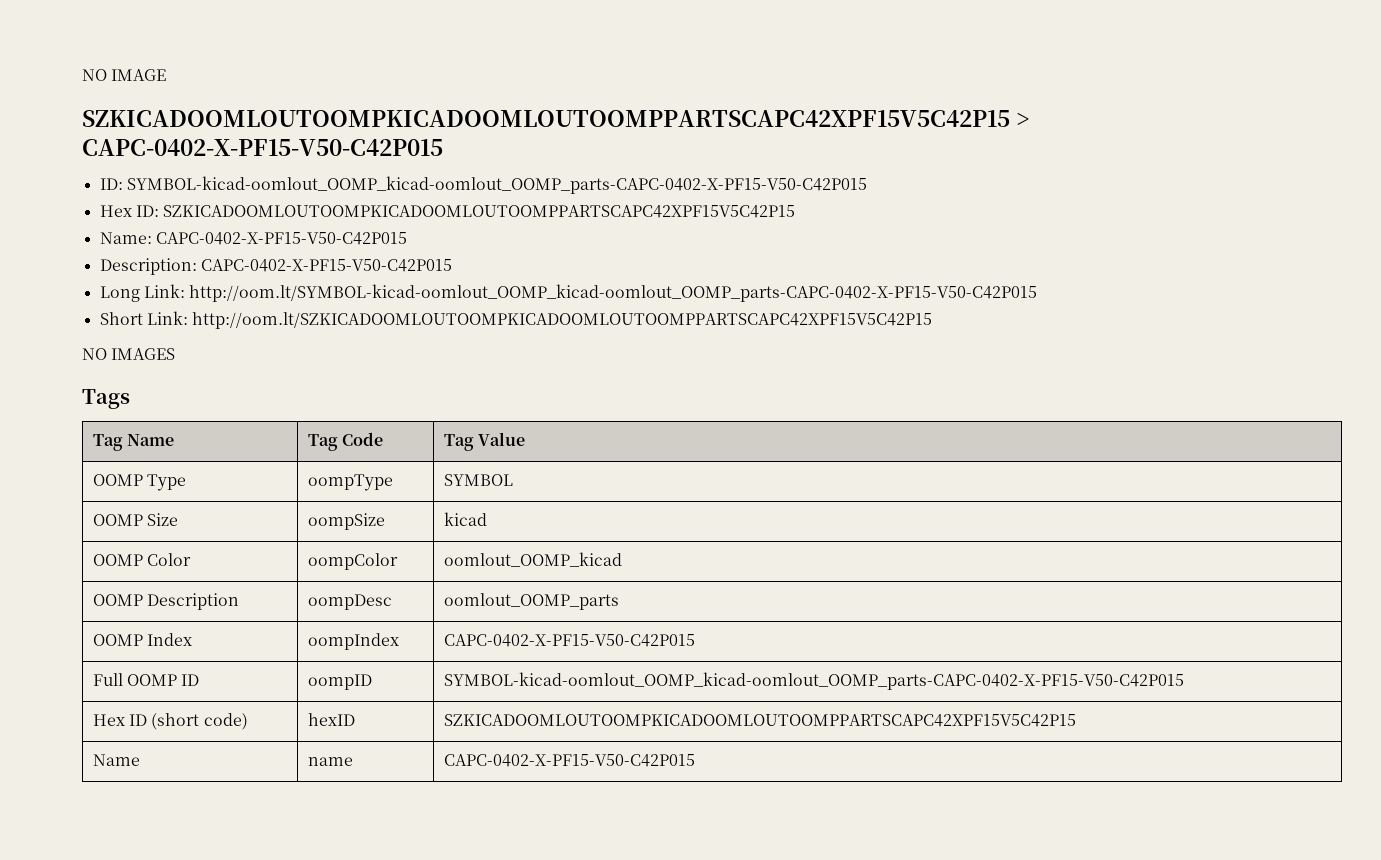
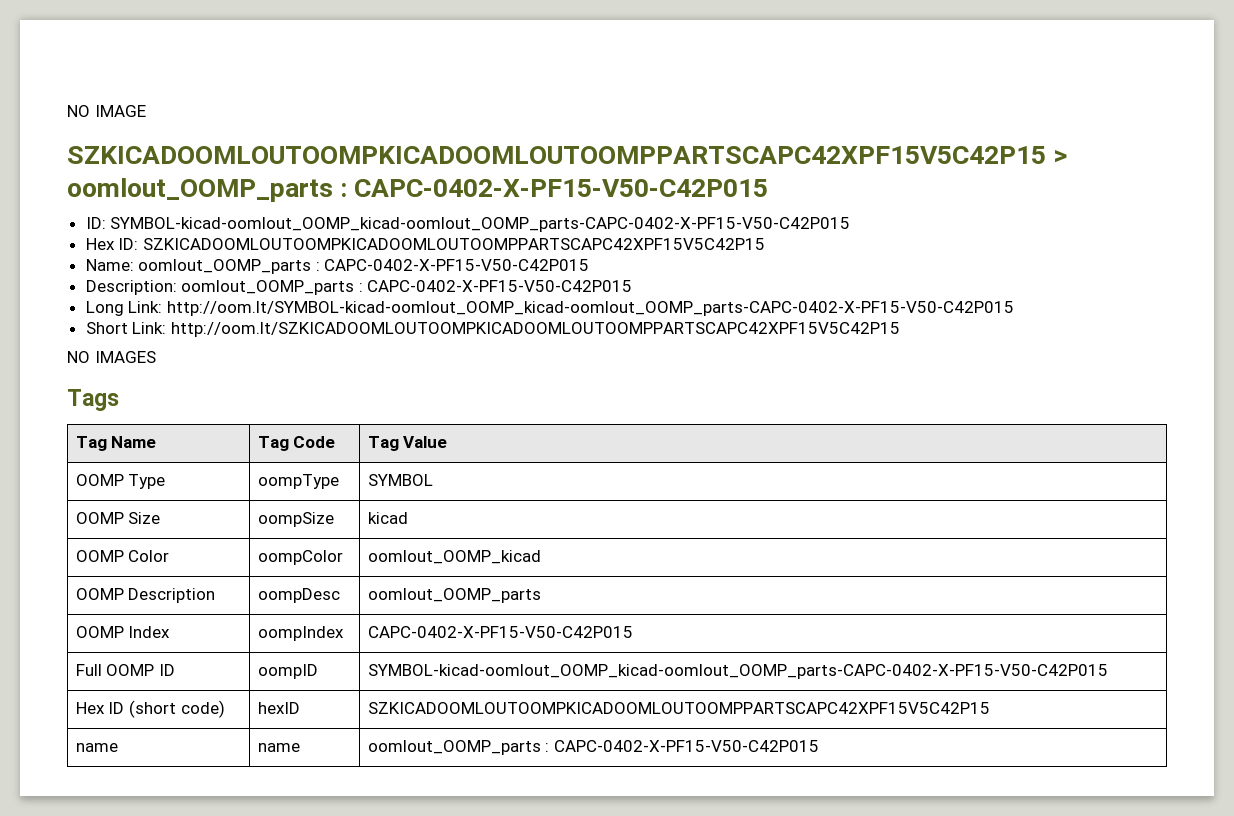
- SZKICADOOMLOUTOOMPKICADOOMLOUTOOMPPARTSCAPC42XPF15V5C42P15 > CAPC-0402-X-PF15-V50-C42P015
+ SZKICADOOMLOUTOOMPKICADOOMLOUTOOMPPARTSCAPC42XPF15V5C42P15 > oomlout_OOMP_parts : CAPC-0402-X-PF15-V50-C42P015
- Name: CAPC-0402-X-PF15-V50-C42P015
+ Name: oomlout_OOMP_parts : CAPC-0402-X-PF15-V50-C42P015
- Description: CAPC-0402-X-PF15-V50-C42P015
+ Description: oomlout_OOMP_parts : CAPC-0402-X-PF15-V50-C42P015
- Name | name | CAPC-0402-X-PF15-V50-C42P015
+ name | name | oomlout_OOMP_parts : CAPC-0402-X-PF15-V50-C42P015

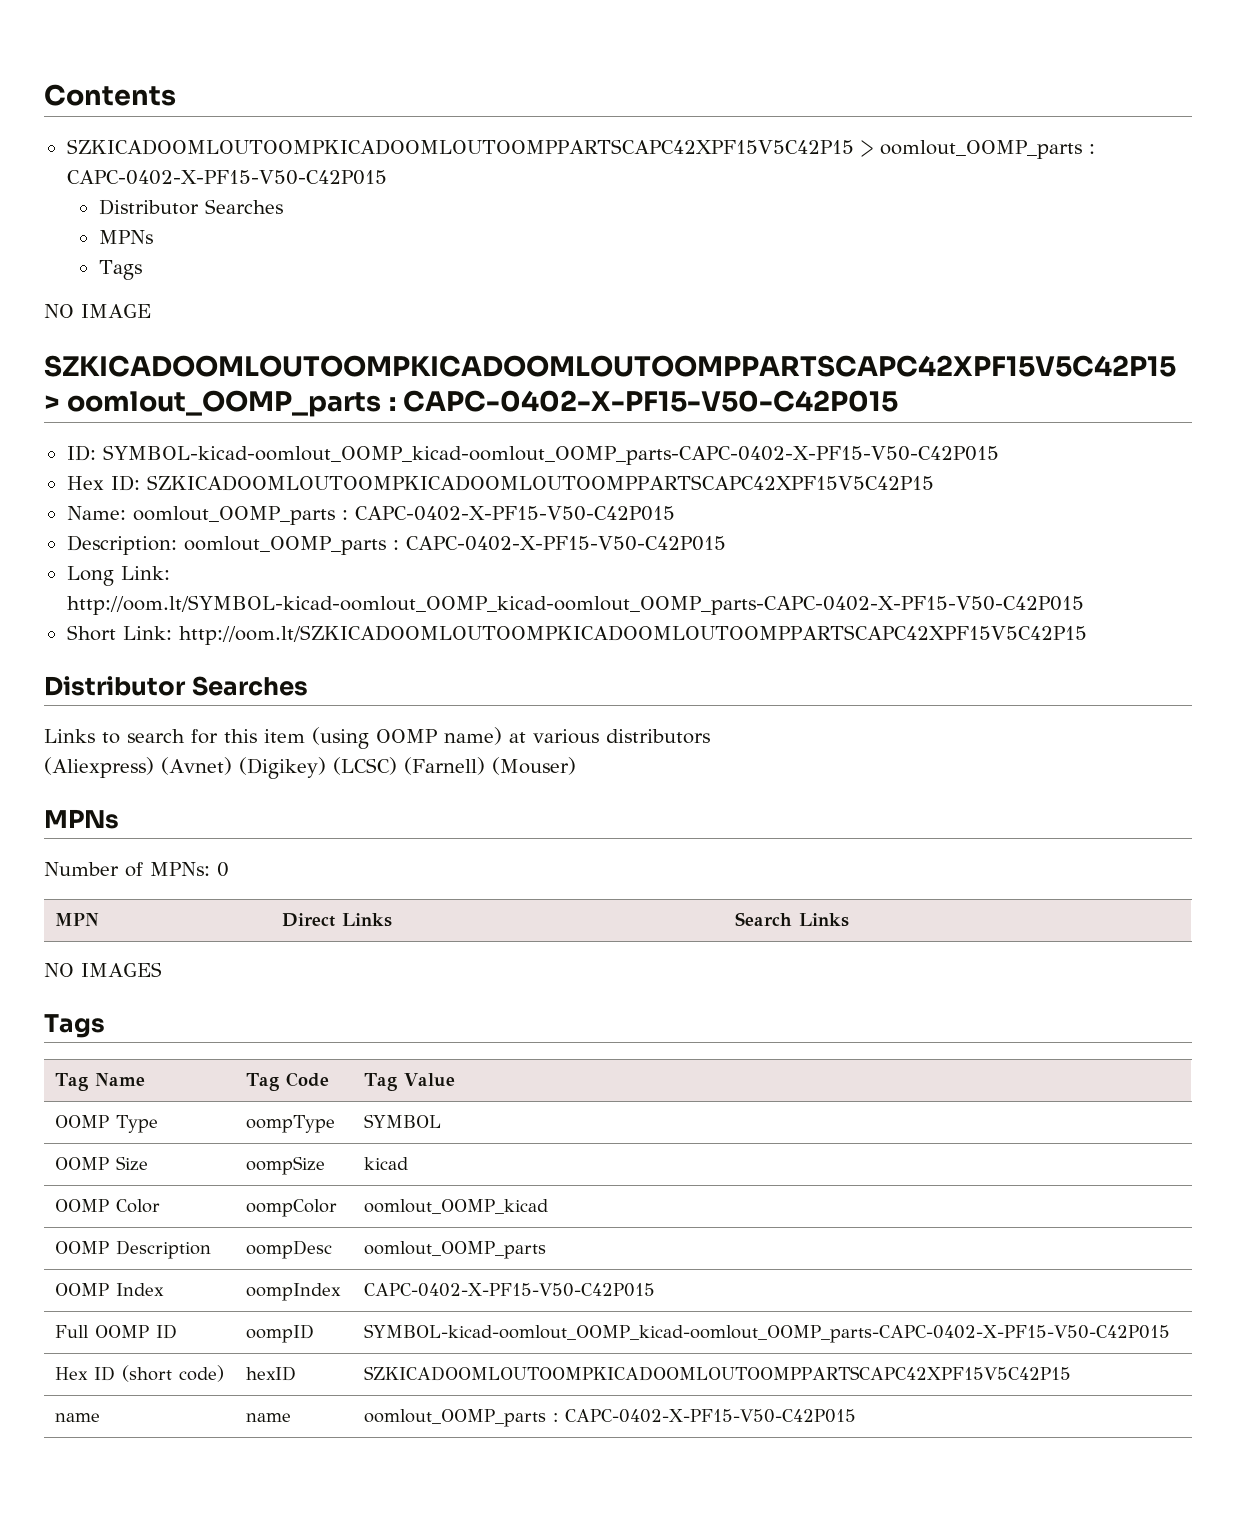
+ Contents
+ SZKICADOOMLOUTOOMPKICADOOMLOUTOOMPPARTSCAPC42XPF15V5C42P15 > oomlout_OOMP_parts : CAPC-0402-X-PF15-V50-C42P015
+ Distributor Searches
+ MPNs
+ Tags
  Short Link: http://oom.lt/SZKICADOOMLOUTOOMPKICADOOMLOUTOOMPPARTSCAPC42XPF15V5C42P15
+ Distributor Searches
+ Links to search for this item (using OOMP name) at various distributors
+ (Aliexpress) (Avnet) (Digikey) (LCSC) (Farnell) (Mouser)
+ MPNs
+ Number of MPNs: 0
+ MPN | Direct Links | Search Links

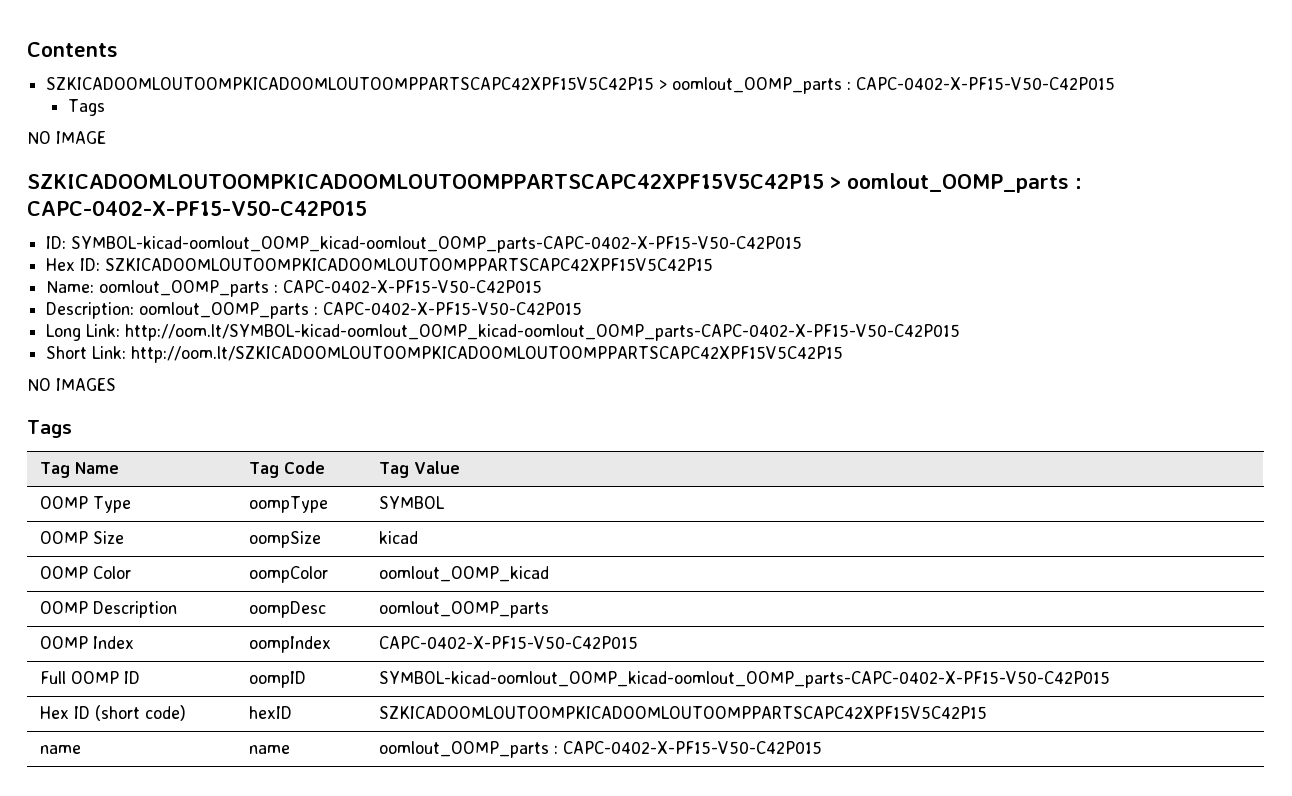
  Contents
  SZKICADOOMLOUTOOMPKICADOOMLOUTOOMPPARTSCAPC42XPF15V5C42P15 > oomlout_OOMP_parts : CAPC-0402-X-PF15-V50-C42P015
- Distributor Searches
- MPNs
  Short Link: http://oom.lt/SZKICADOOMLOUTOOMPKICADOOMLOUTOOMPPARTSCAPC42XPF15V5C42P15
- Distributor Searches
- Links to search for this item (using OOMP name) at various distributors
- (Aliexpress) (Avnet) (Digikey) (LCSC) (Farnell) (Mouser)
- MPNs
- Number of MPNs: 0
- MPN | Direct Links | Search Links

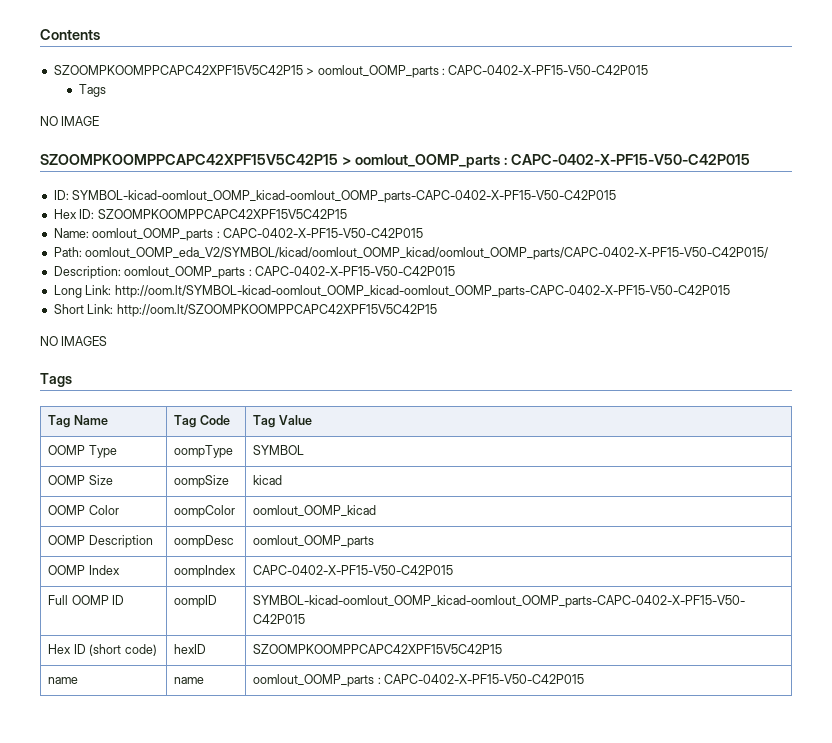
  Contents
- SZKICADOOMLOUTOOMPKICADOOMLOUTOOMPPARTSCAPC42XPF15V5C42P15 > oomlout_OOMP_parts : CAPC-0402-X-PF15-V50-C42P015
+ SZOOMPKOOMPPCAPC42XPF15V5C42P15 > oomlout_OOMP_parts : CAPC-0402-X-PF15-V50-C42P015
  NO IMAGE
- SZKICADOOMLOUTOOMPKICADOOMLOUTOOMPPARTSCAPC42XPF15V5C42P15 > oomlout_OOMP_parts : CAPC-0402-X-PF15-V50-C42P015
+ SZOOMPKOOMPPCAPC42XPF15V5C42P15 > oomlout_OOMP_parts : CAPC-0402-X-PF15-V50-C42P015
- Hex ID: SZKICADOOMLOUTOOMPKICADOOMLOUTOOMPPARTSCAPC42XPF15V5C42P15
+ Hex ID: SZOOMPKOOMPPCAPC42XPF15V5C42P15
+ Path: oomlout_OOMP_eda_V2/SYMBOL/kicad/oomlout_OOMP_kicad/oomlout_OOMP_parts/CAPC-0402-X-PF15-V50-C42P015/
- Short Link: http://oom.lt/SZKICADOOMLOUTOOMPKICADOOMLOUTOOMPPARTSCAPC42XPF15V5C42P15
+ Short Link: http://oom.lt/SZOOMPKOOMPPCAPC42XPF15V5C42P15
- Hex ID (short code) | hexID | SZKICADOOMLOUTOOMPKICADOOMLOUTOOMPPARTSCAPC42XPF15V5C42P15
+ Hex ID (short code) | hexID | SZOOMPKOOMPPCAPC42XPF15V5C42P15

